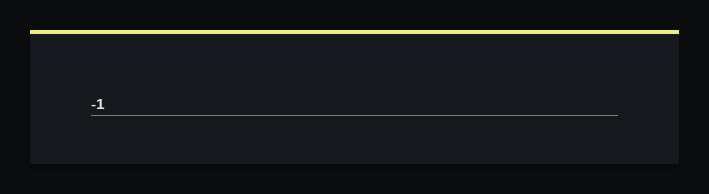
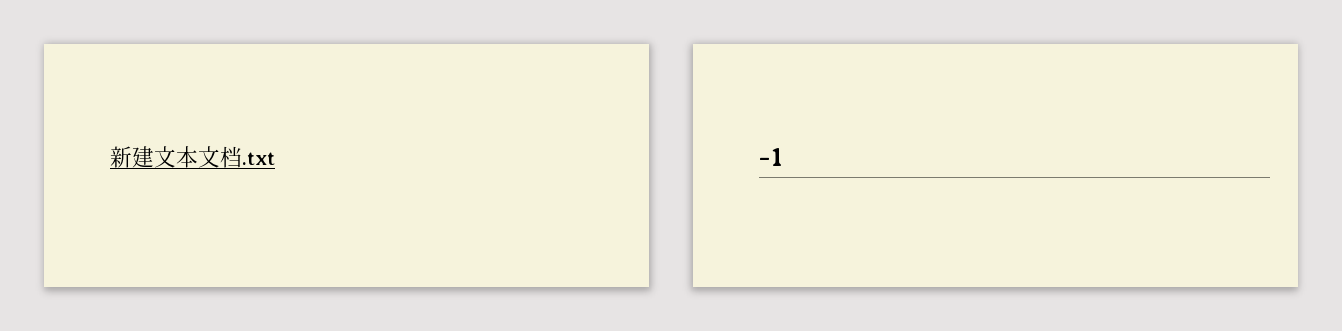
+ 新建文本文档.txt

